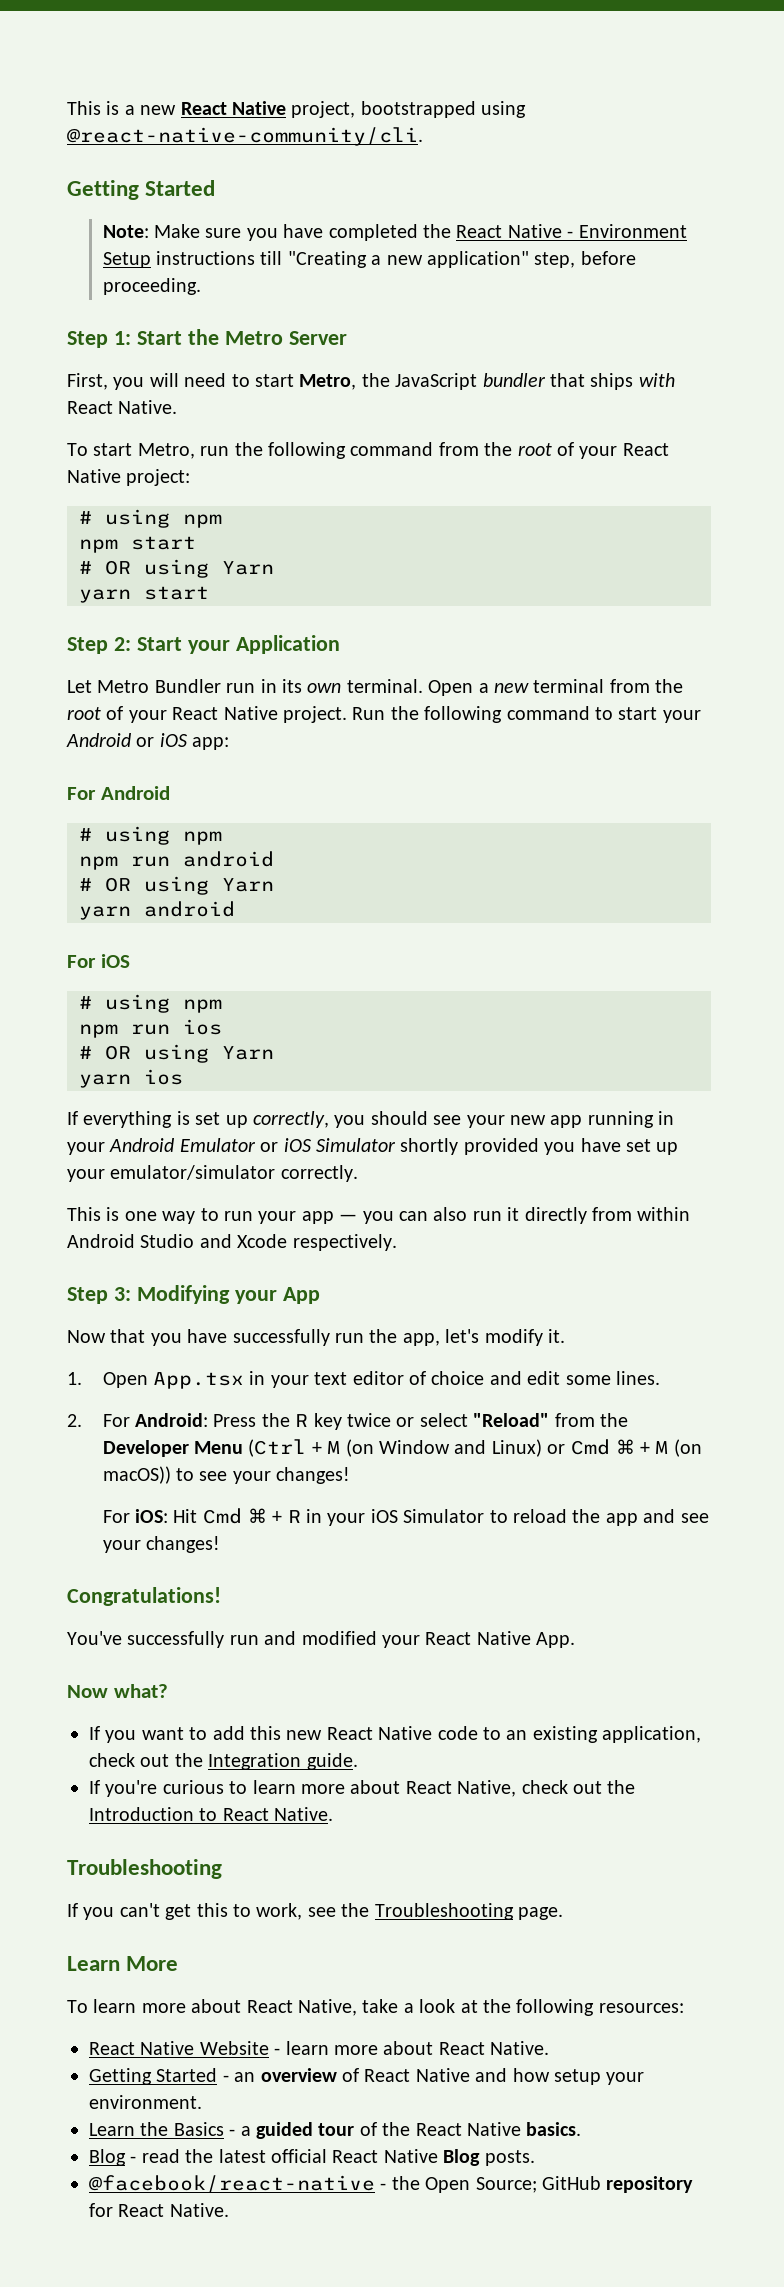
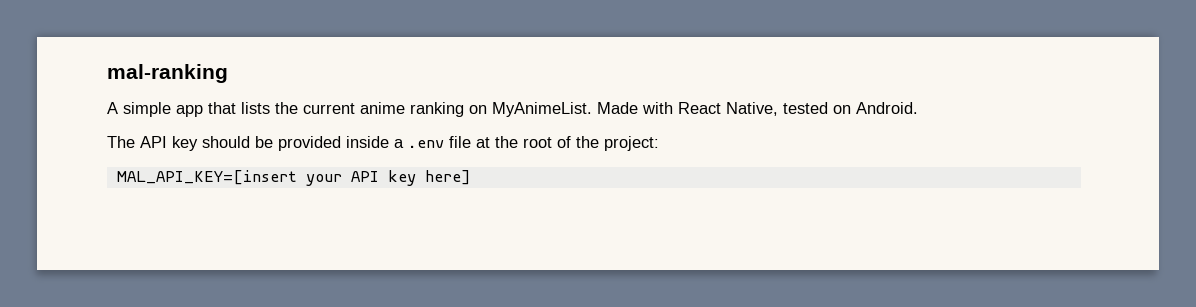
- This is a new React Native project, bootstrapped using @react-native-community/cli.
- Getting Started
- Note: Make sure you have completed the React Native - Environment Setup instructions till "Creating a new application" step, before proceeding.
- Step 1: Start the Metro Server
- First, you will need to start Metro, the JavaScript bundler that ships with React Native.
- To start Metro, run the following command from the root of your React Native project:
- # using npm
- npm start
- # OR using Yarn
- yarn start
- Step 2: Start your Application
- Let Metro Bundler run in its own terminal. Open a new terminal from the root of your React Native project. Run the following command to start your Android or iOS app:
- For Android
- # using npm
- npm run android
- # OR using Yarn
- yarn android
- For iOS
- # using npm
- npm run ios
- # OR using Yarn
- yarn ios
- If everything is set up correctly, you should see your new app running in your Android Emulator or iOS Simulator shortly provided you have set up your emulator/simulator correctly.
- This is one way to run your app — you can also run it directly from within Android Studio and Xcode respectively.
- Step 3: Modifying your App
- Now that you have successfully run the app, let's modify it.
- 1. Open App.tsx in your text editor of choice and edit some lines.
- 2. For Android: Press the R key twice or select "Reload" from the Developer Menu (Ctrl + M (on Window and Linux) or Cmd ⌘ + M (on macOS)) to see your changes!
- For iOS: Hit Cmd ⌘ + R in your iOS Simulator to reload the app and see your changes!
- Congratulations!
- You've successfully run and modified your React Native App.
- Now what?
- If you want to add this new React Native code to an existing application, check out the Integration guide.
- If you're curious to learn more about React Native, check out the Introduction to React Native.
- Troubleshooting
- If you can't get this to work, see the Troubleshooting page.
- Learn More
- To learn more about React Native, take a look at the following resources:
- React Native Website - learn more about React Native.
- Getting Started - an overview of React Native and how setup your environment.
- Learn the Basics - a guided tour of the React Native basics.
- Blog - read the latest official React Native Blog posts.
- @facebook/react-native - the Open Source; GitHub repository for React Native.
+ mal-ranking
+ A simple app that lists the current anime ranking on MyAnimeList. Made with React Native, tested on Android.
+ The API key should be provided inside a .env file at the root of the project:
+ MAL_API_KEY=[insert your API key here]

